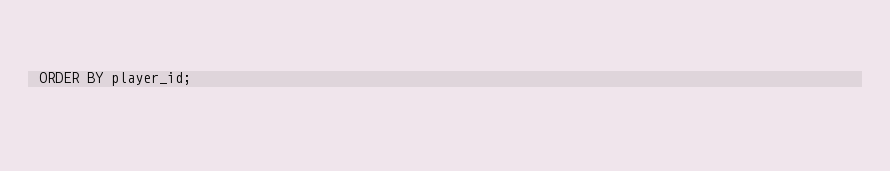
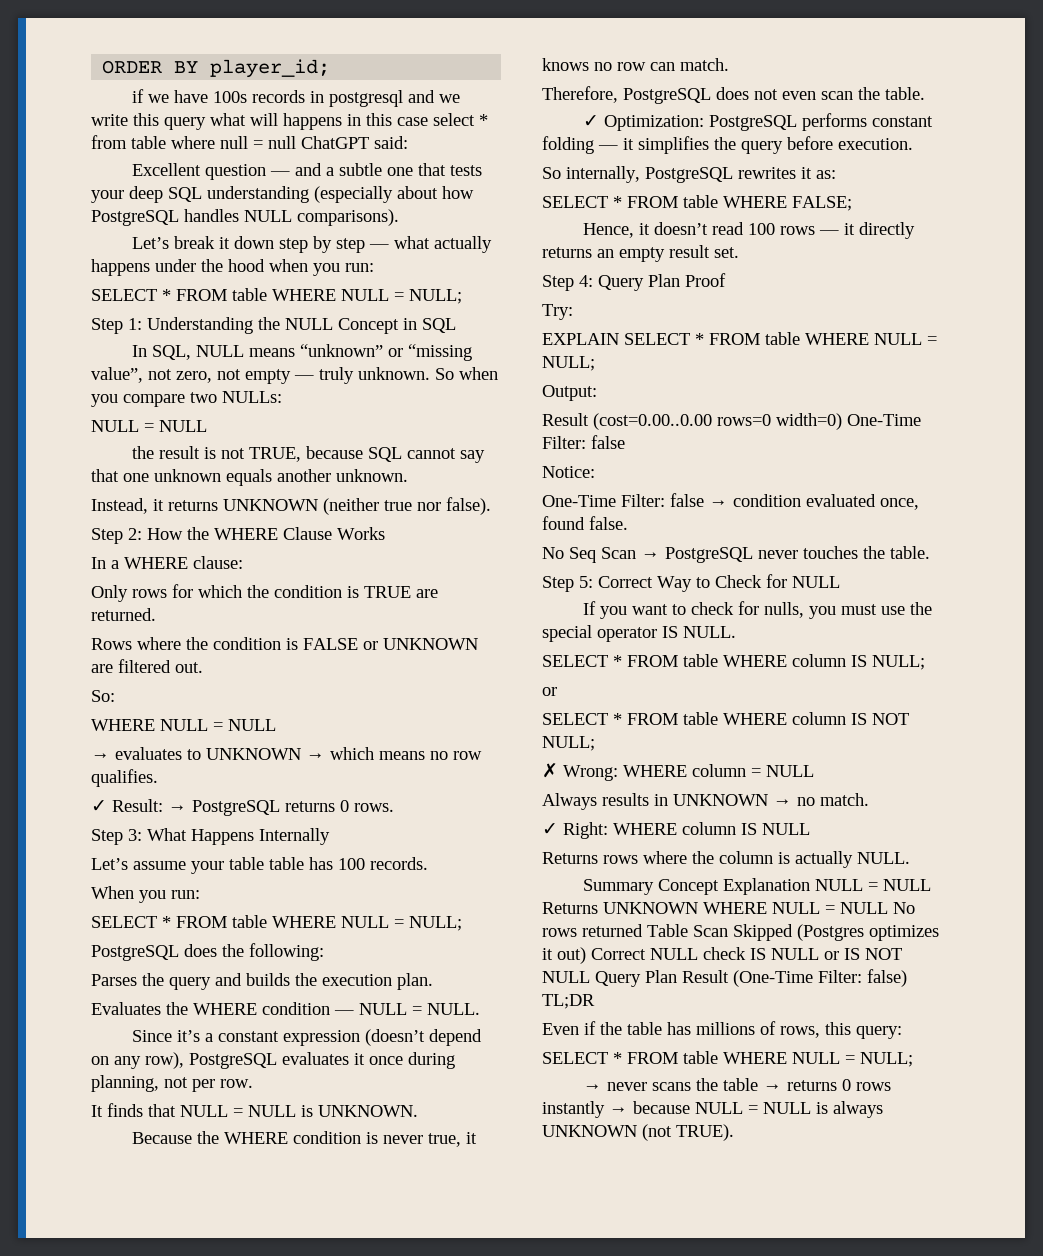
+ if we have 100s records in postgresql and we write this query what will happens in this case select * from table where null = null ChatGPT said:
+ Excellent question — and a subtle one that tests your deep SQL understanding (especially about how PostgreSQL handles NULL comparisons).
+ Let’s break it down step by step — what actually happens under the hood when you run:
+ SELECT * FROM table WHERE NULL = NULL;
+ Step 1: Understanding the NULL Concept in SQL
+ In SQL, NULL means “unknown” or “missing value”, not zero, not empty — truly unknown. So when you compare two NULLs:
+ NULL = NULL
+ the result is not TRUE, because SQL cannot say that one unknown equals another unknown.
+ Instead, it returns UNKNOWN (neither true nor false).
+ Step 2: How the WHERE Clause Works
+ In a WHERE clause:
+ Only rows for which the condition is TRUE are returned.
+ Rows where the condition is FALSE or UNKNOWN are filtered out.
+ So:
+ WHERE NULL = NULL
+ → evaluates to UNKNOWN → which means no row qualifies.
+ ✓ Result: → PostgreSQL returns 0 rows.
+ Step 3: What Happens Internally
+ Let’s assume your table table has 100 records.
+ When you run:
+ SELECT * FROM table WHERE NULL = NULL;
+ PostgreSQL does the following:
+ Parses the query and builds the execution plan.
+ Evaluates the WHERE condition — NULL = NULL.
+ Since it’s a constant expression (doesn’t depend on any row), PostgreSQL evaluates it once during planning, not per row.
+ It finds that NULL = NULL is UNKNOWN.
+ Because the WHERE condition is never true, it knows no row can match.
+ Therefore, PostgreSQL does not even scan the table.
+ ✓ Optimization: PostgreSQL performs constant folding — it simplifies the query before execution.
+ So internally, PostgreSQL rewrites it as:
+ SELECT * FROM table WHERE FALSE;
+ Hence, it doesn’t read 100 rows — it directly returns an empty result set.
+ Step 4: Query Plan Proof
+ Try:
+ EXPLAIN SELECT * FROM table WHERE NULL = NULL;
+ Output:
+ Result (cost=0.00..0.00 rows=0 width=0) One-Time Filter: false
+ Notice:
+ One-Time Filter: false → condition evaluated once, found false.
+ No Seq Scan → PostgreSQL never touches the table.
+ Step 5: Correct Way to Check for NULL
+ If you want to check for nulls, you must use the special operator IS NULL.
+ SELECT * FROM table WHERE column IS NULL;
+ or
+ SELECT * FROM table WHERE column IS NOT NULL;
+ ✗ Wrong: WHERE column = NULL
+ Always results in UNKNOWN → no match.
+ ✓ Right: WHERE column IS NULL
+ Returns rows where the column is actually NULL.
+ Summary Concept Explanation NULL = NULL Returns UNKNOWN WHERE NULL = NULL No rows returned Table Scan Skipped (Postgres optimizes it out) Correct NULL check IS NULL or IS NOT NULL Query Plan Result (One-Time Filter: false) TL;DR
+ Even if the table has millions of rows, this query:
+ SELECT * FROM table WHERE NULL = NULL;
+ → never scans the table → returns 0 rows instantly → because NULL = NULL is always UNKNOWN (not TRUE).

